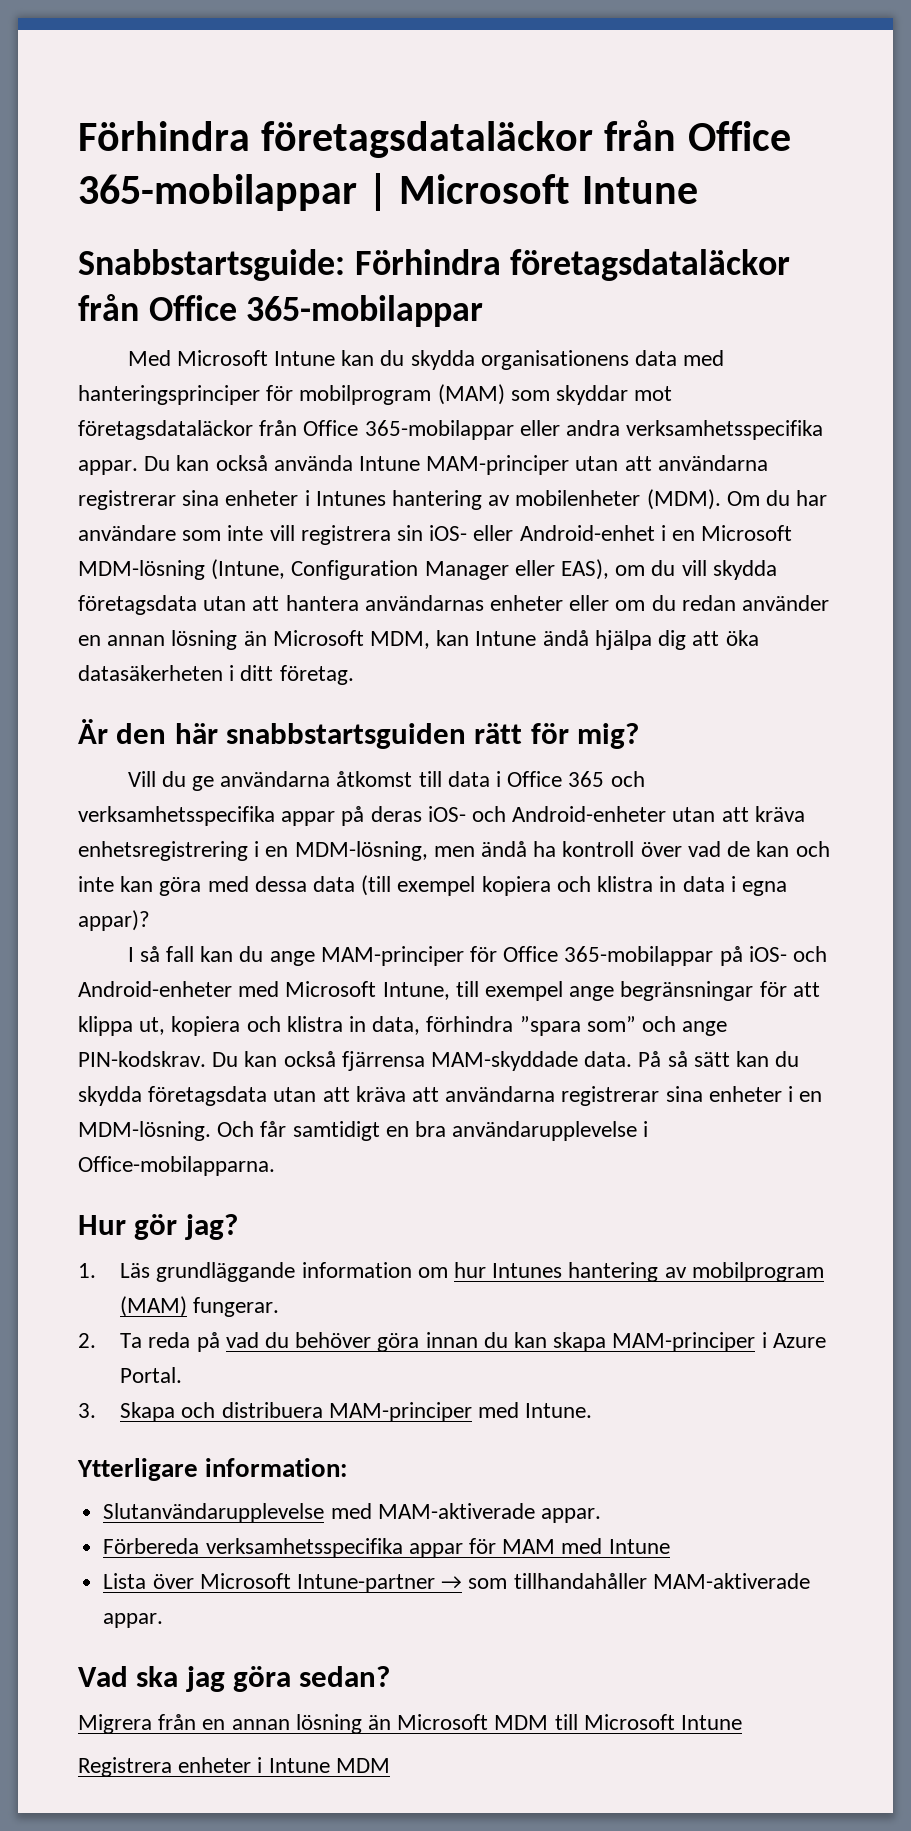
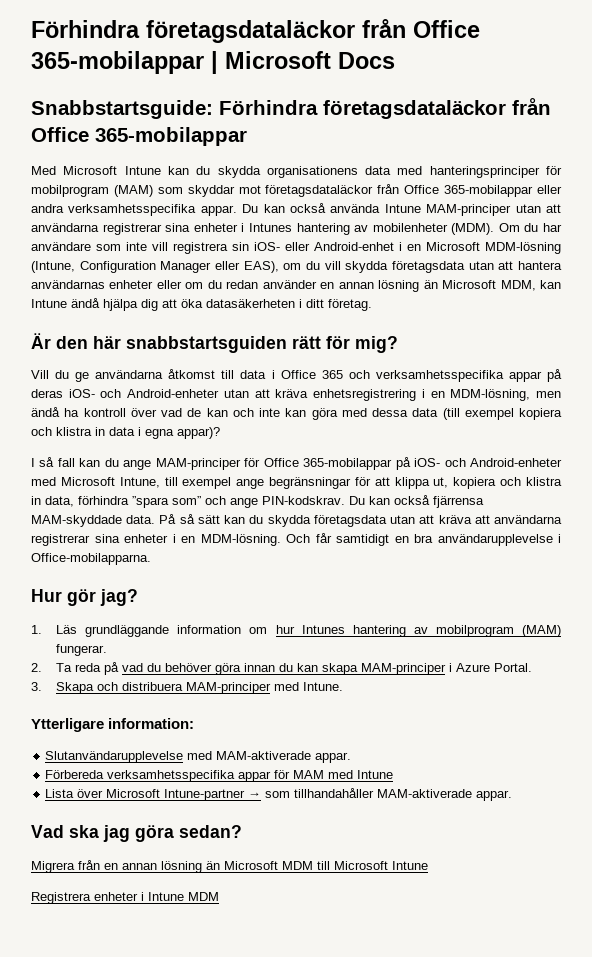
- Förhindra företagsdataläckor från Office 365-mobilappar | Microsoft Intune
+ Förhindra företagsdataläckor från Office 365-mobilappar | Microsoft Docs

